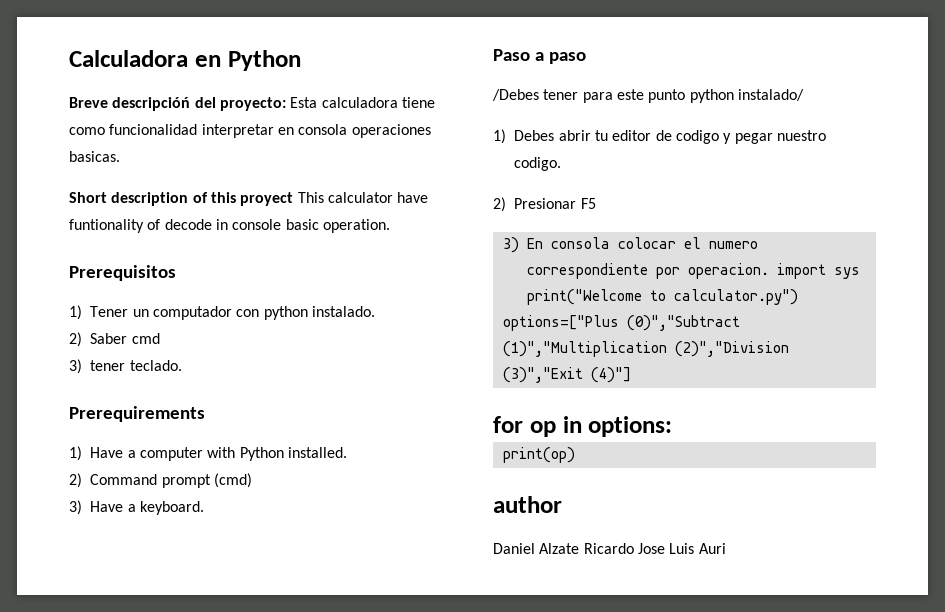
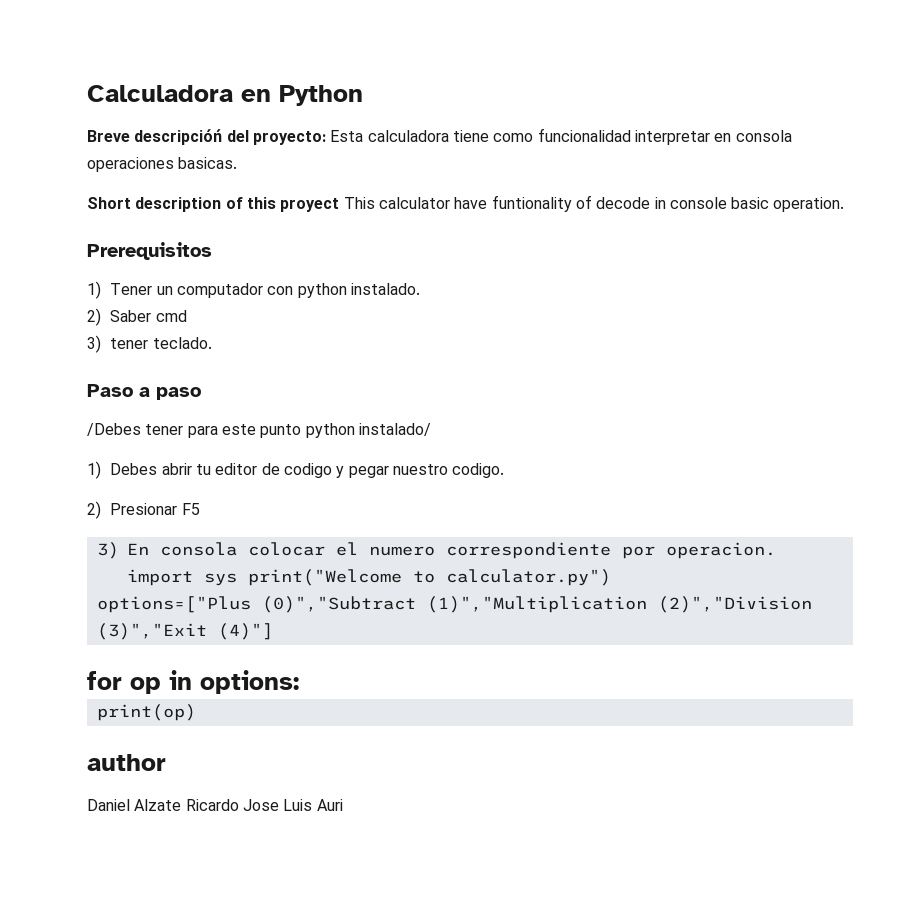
- Prerequirements
- 1) Have a computer with Python installed.
- 2) Command prompt (cmd)
- 3) Have a keyboard.

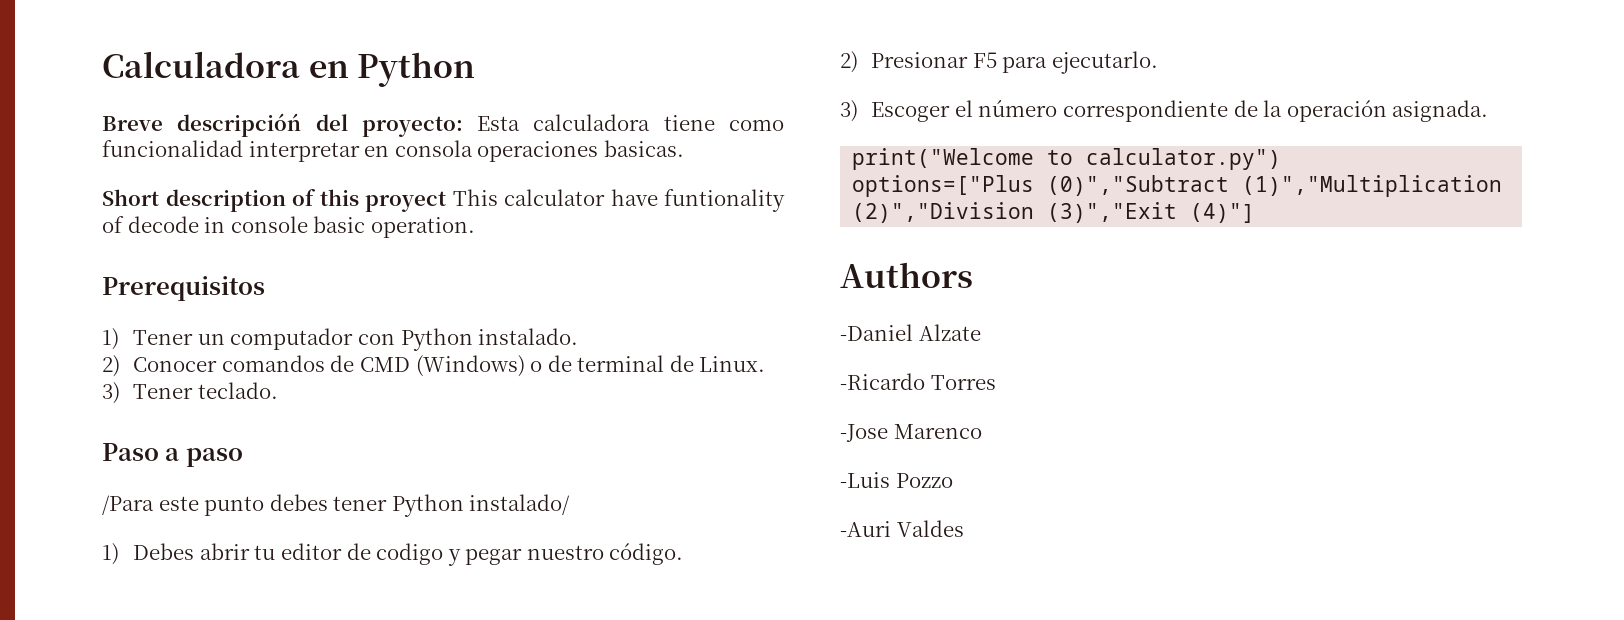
- 1) Tener un computador con python instalado.
+ 1) Tener un computador con Python instalado.
- 2) Saber cmd
- 3) tener teclado.
+ 2) Conocer comandos de CMD (Windows) o de terminal de Linux.
+ 3) Tener teclado.
- /Debes tener para este punto python instalado/
+ /Para este punto debes tener Python instalado/
- 1) Debes abrir tu editor de codigo y pegar nuestro codigo.
+ 1) Debes abrir tu editor de codigo y pegar nuestro código.
- 2) Presionar F5
- 3) En consola colocar el numero correspondiente por operacion. import sys print("Welcome to calculator.py")
+ 2) Presionar F5 para ejecutarlo.
+ 3) Escoger el número correspondiente de la operación asignada.
+ print("Welcome to calculator.py")
- for op in options:
- print(op)
- author
- Daniel Alzate Ricardo Jose Luis Auri
+ Authors
+ -Daniel Alzate
+ -Ricardo Torres
+ -Jose Marenco
+ -Luis Pozzo
+ -Auri Valdes

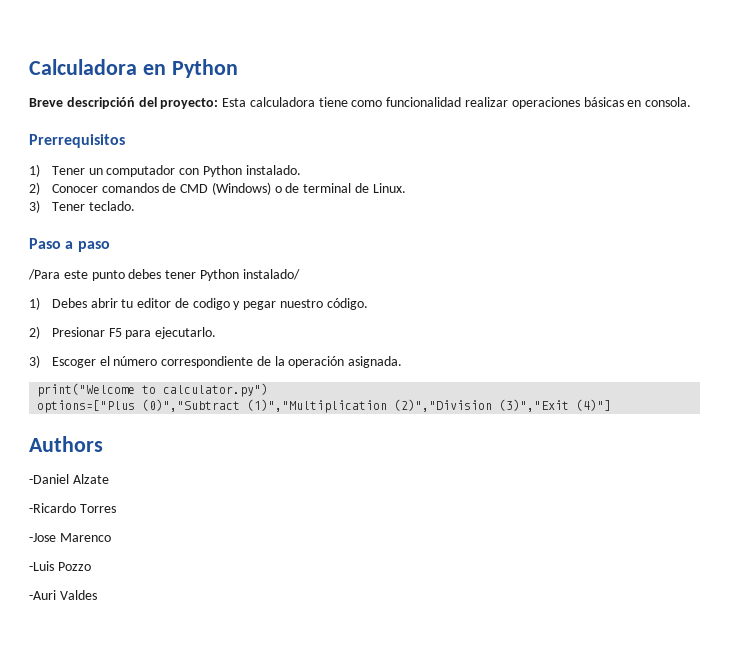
- Breve descripcióń del proyecto: Esta calculadora tiene como funcionalidad interpretar en consola operaciones basicas.
- Short description of this proyect This calculator have funtionality of decode in console basic operation.
- Prerequisitos
+ Breve descripcióń del proyecto: Esta calculadora tiene como funcionalidad realizar operaciones básicas en consola.
+ Prerrequisitos

